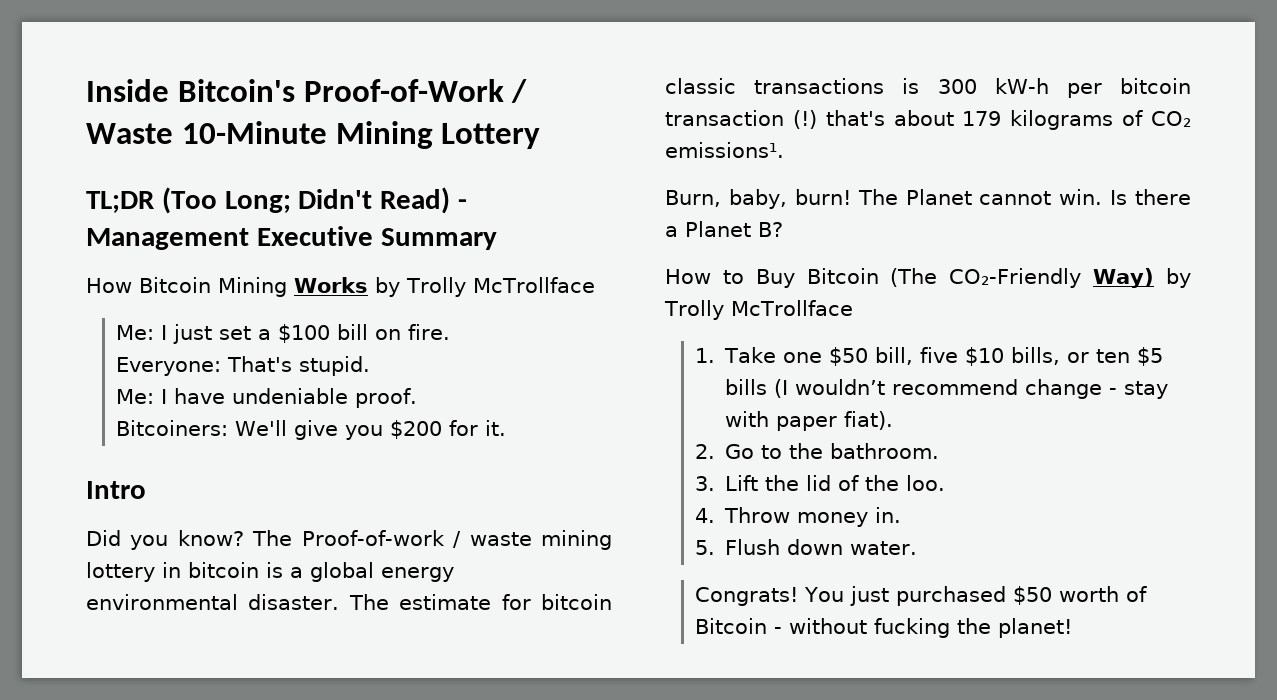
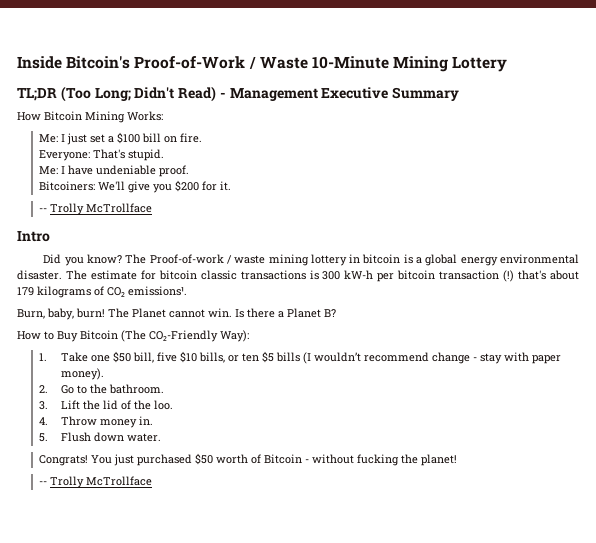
- How Bitcoin Mining Works by Trolly McTrollface
+ How Bitcoin Mining Works:
  Bitcoiners: We'll give you $200 for it.
+ -- Trolly McTrollface
- How to Buy Bitcoin (The CO₂-Friendly Way) by Trolly McTrollface
+ How to Buy Bitcoin (The CO₂-Friendly Way):
- 1. Take one $50 bill, five $10 bills, or ten $5 bills (I wouldn’t recommend change - stay with paper fiat).
+ 1. Take one $50 bill, five $10 bills, or ten $5 bills (I wouldn’t recommend change - stay with paper money).
  You just purchased $50 worth of Bitcoin - without fucking the planet!
+ -- Trolly McTrollface

